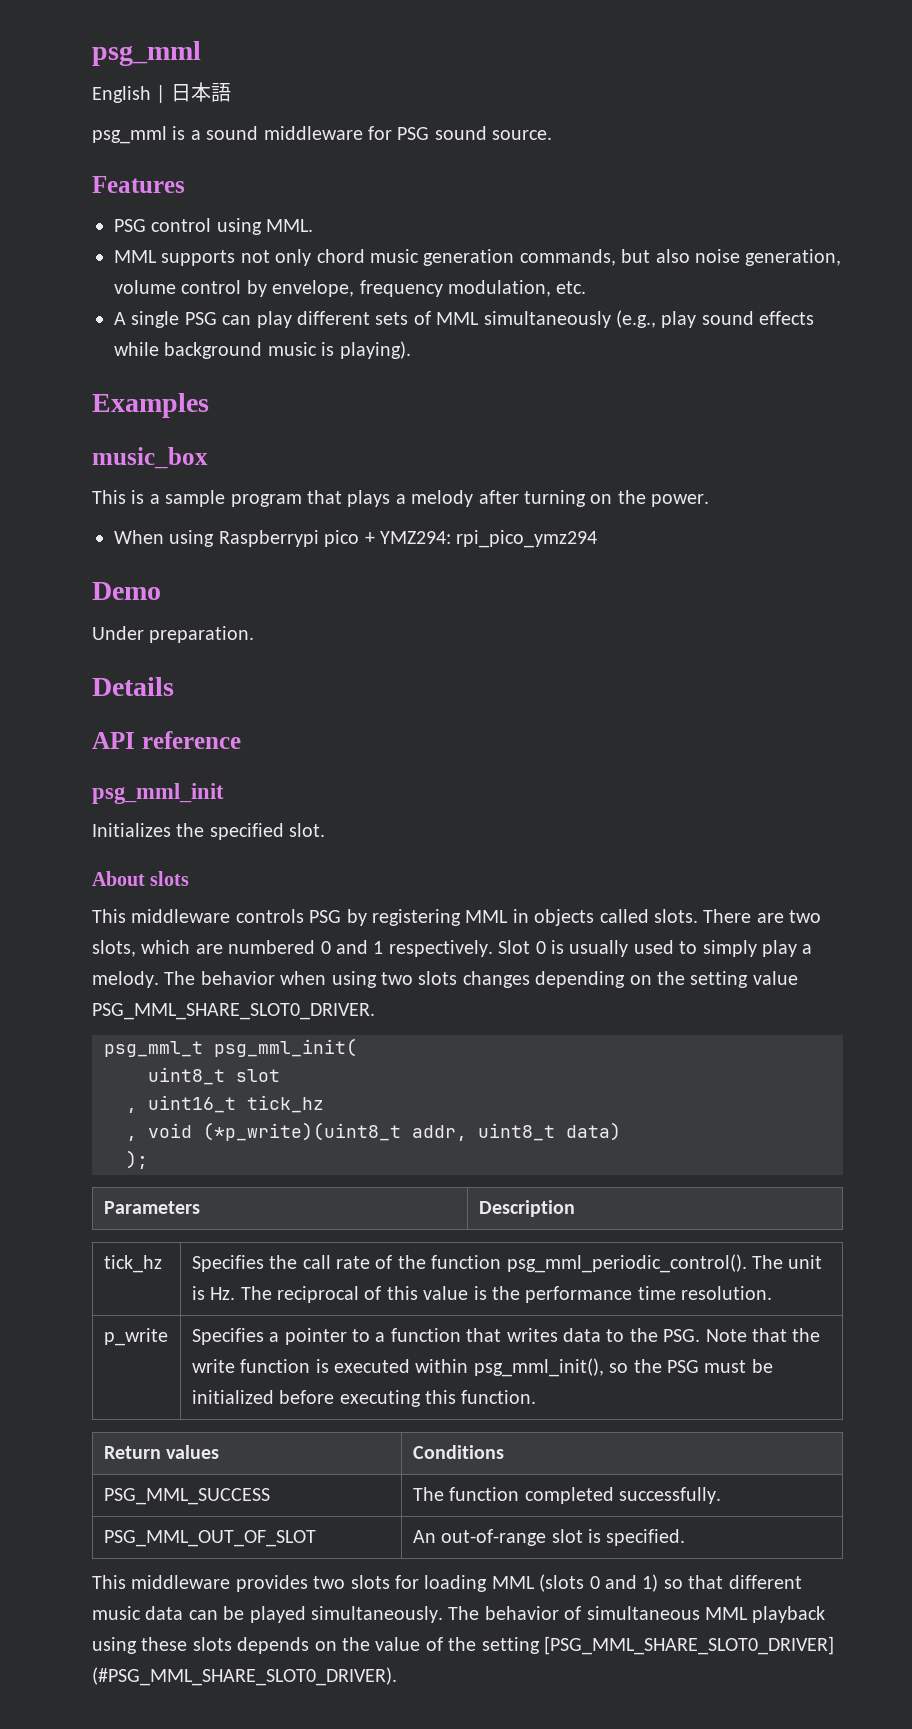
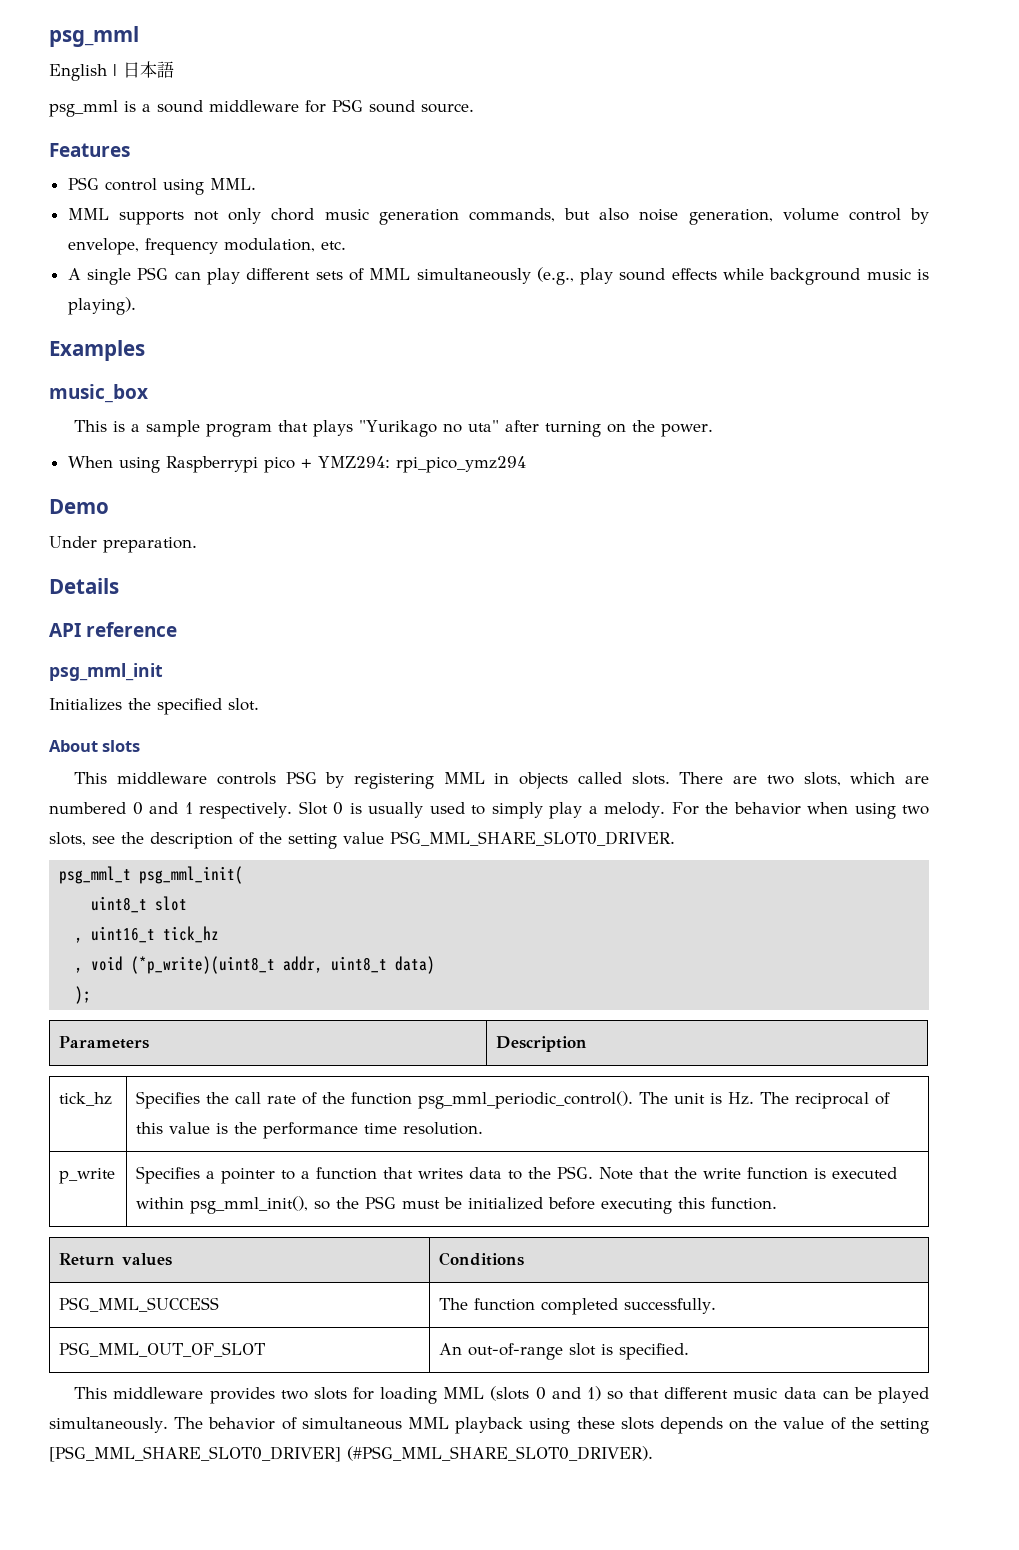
- This is a sample program that plays a melody after turning on the power.
+ This is a sample program that plays "Yurikago no uta" after turning on the power.
- The behavior when using two slots changes depending on the setting value PSG_MML_SHARE_SLOT0_DRIVER.
+ For the behavior when using two slots, see the description of the setting value PSG_MML_SHARE_SLOT0_DRIVER.

